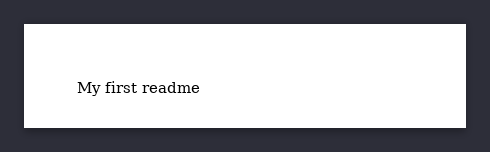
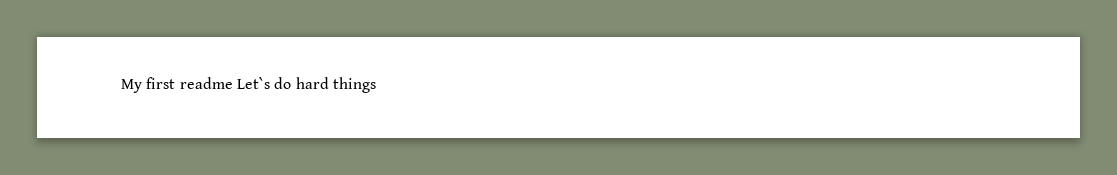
- My first readme
+ My first readme Let`s do hard things

